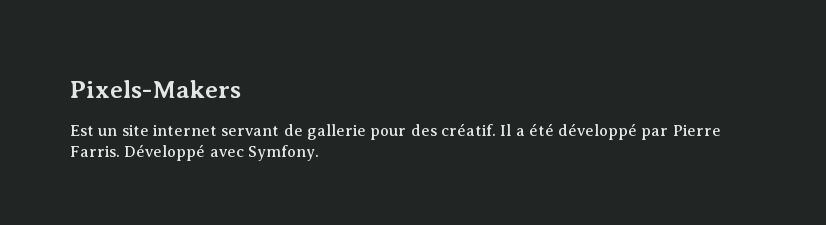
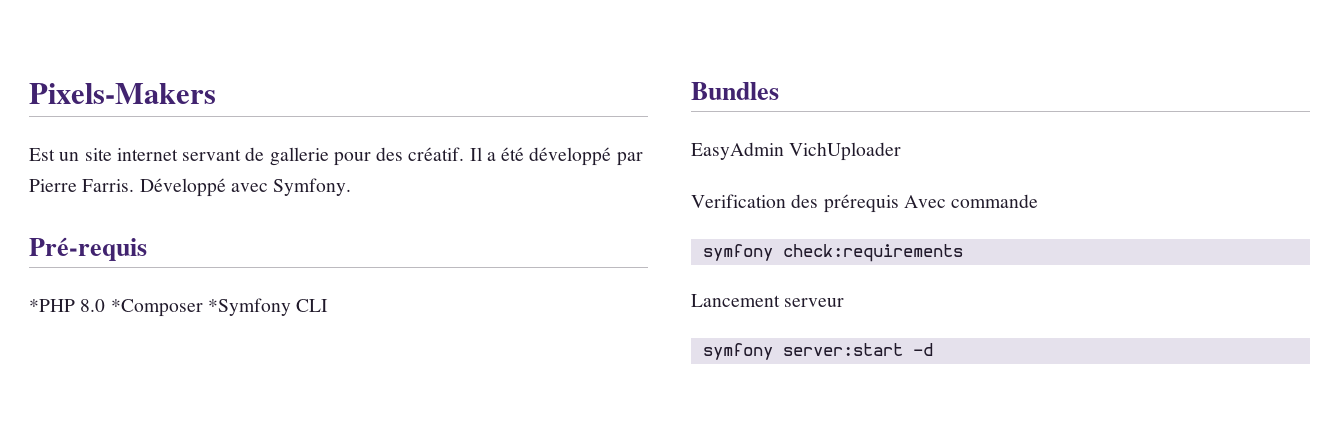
+ Pré-requis
+ *PHP 8.0 *Composer *Symfony CLI
+ Bundles
+ EasyAdmin VichUploader
+ Verification des prérequis Avec commande
+ symfony check:requirements
+ Lancement serveur
+ symfony server:start -d

